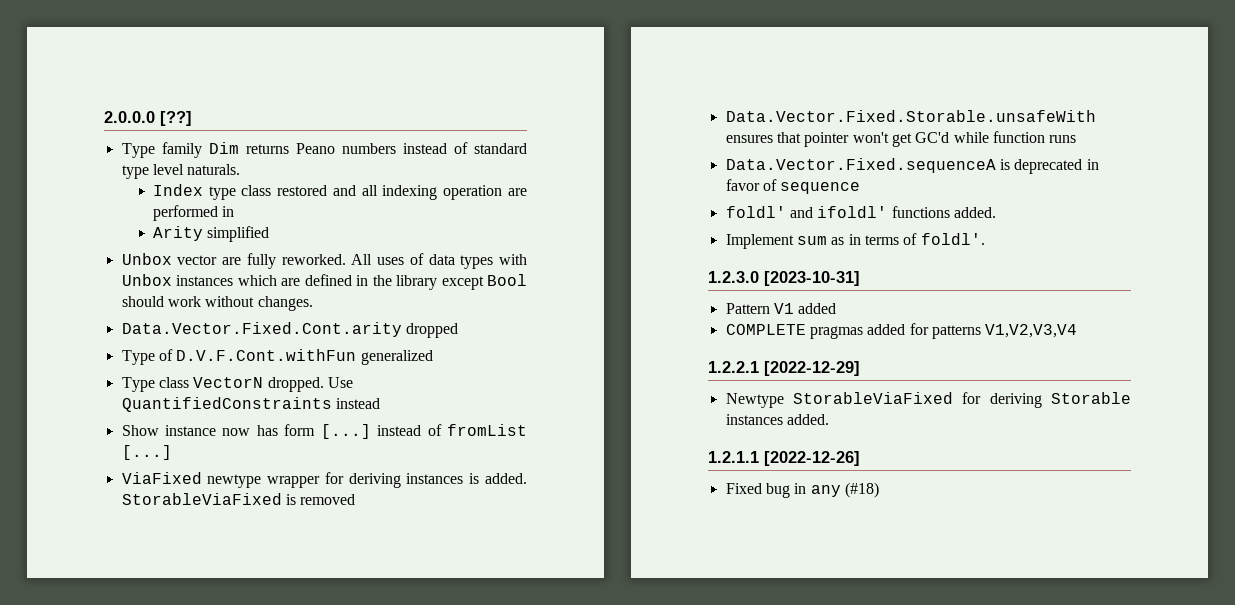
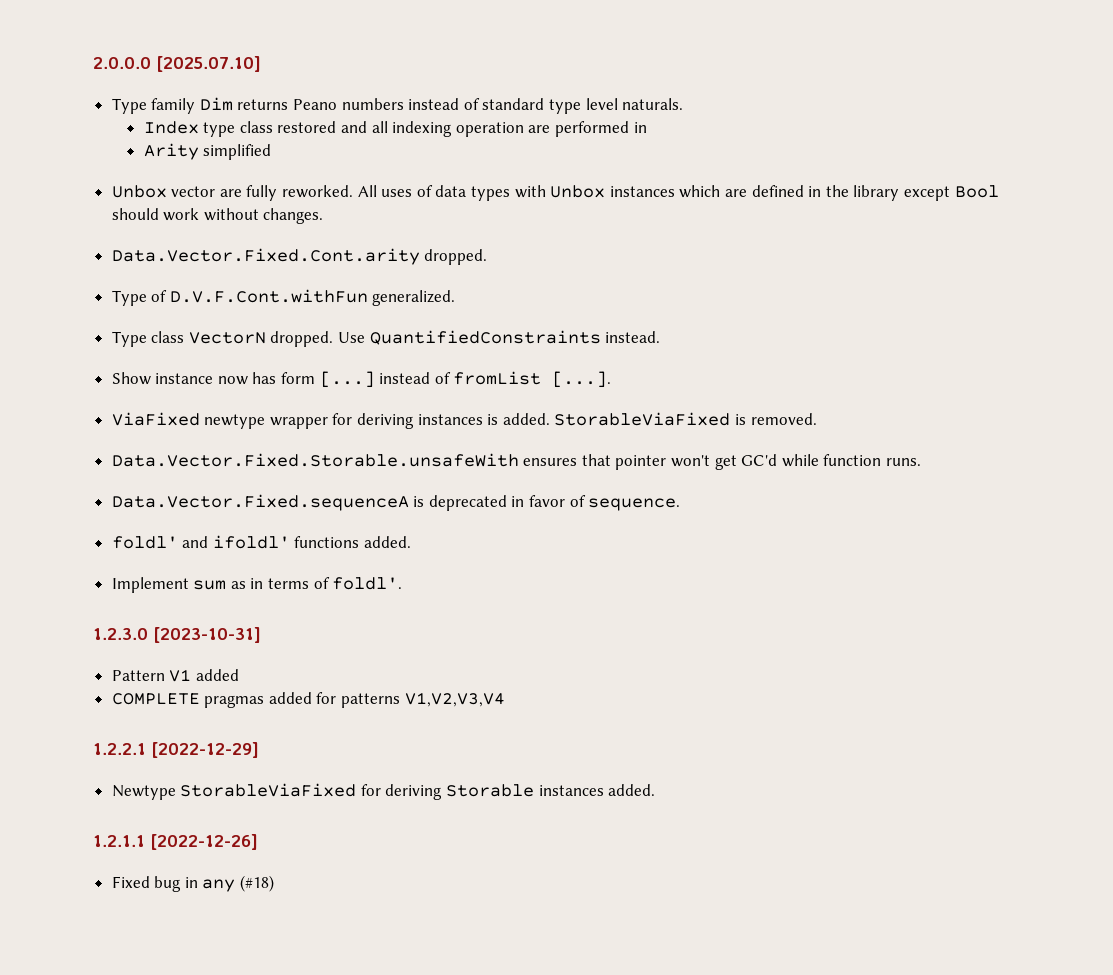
- 2.0.0.0 [??]
+ 2.0.0.0 [2025.07.10]
- Data.Vector.Fixed.Cont.arity dropped
+ Data.Vector.Fixed.Cont.arity dropped.
- Type of D.V.F.Cont.withFun generalized
+ Type of D.V.F.Cont.withFun generalized.
- Use QuantifiedConstraints instead
+ Use QuantifiedConstraints instead.
- Show instance now has form [...] instead of fromList [...]
+ Show instance now has form [...] instead of fromList [...].
- StorableViaFixed is removed
+ StorableViaFixed is removed.
- Data.Vector.Fixed.Storable.unsafeWith ensures that pointer won't get GC'd while function runs
+ Data.Vector.Fixed.Storable.unsafeWith ensures that pointer won't get GC'd while function runs.
- Data.Vector.Fixed.sequenceA is deprecated in favor of sequence
+ Data.Vector.Fixed.sequenceA is deprecated in favor of sequence.

